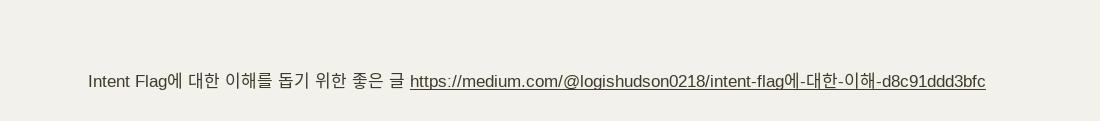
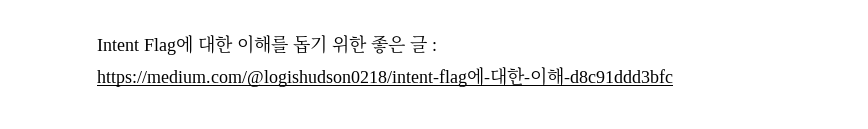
- Intent Flag에 대한 이해를 돕기 위한 좋은 글 https://medium.com/@logishudson0218/intent-flag에-대한-이해-d8c91ddd3bfc
+ Intent Flag에 대한 이해를 돕기 위한 좋은 글 : https://medium.com/@logishudson0218/intent-flag에-대한-이해-d8c91ddd3bfc

